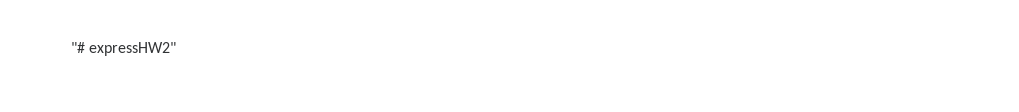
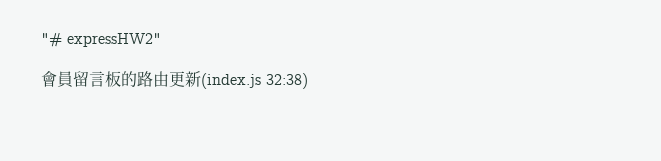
+ 會員留言板的路由更新(index.js 32:38)

